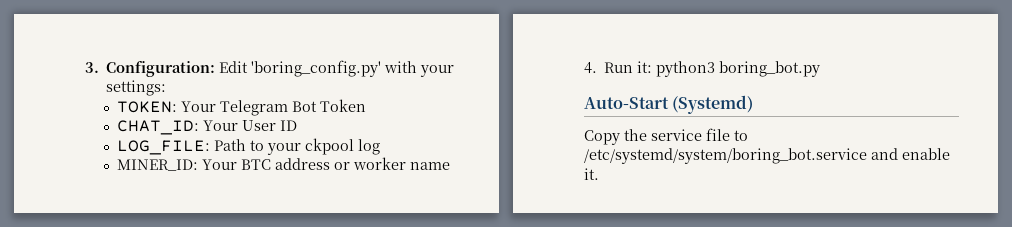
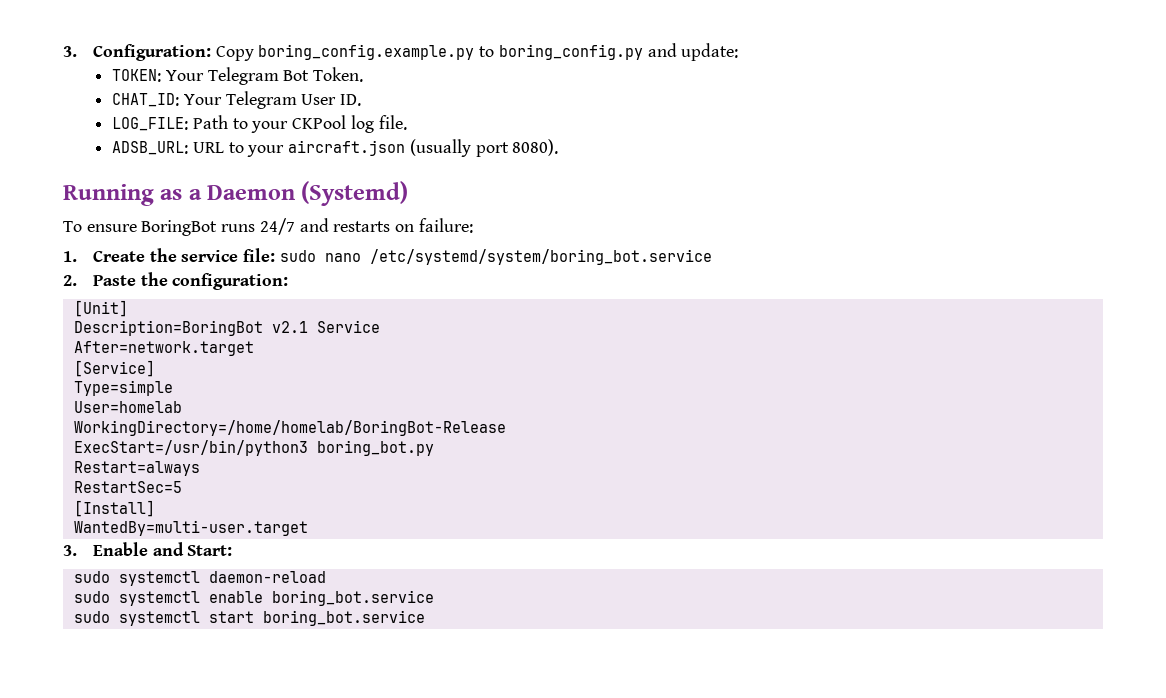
- 3. Configuration: Edit 'boring_config.py' with your settings:
+ 3. Configuration: Copy boring_config.example.py to boring_config.py and update:
- TOKEN: Your Telegram Bot Token
+ TOKEN: Your Telegram Bot Token.
- CHAT_ID: Your User ID
+ CHAT_ID: Your Telegram User ID.
- LOG_FILE: Path to your ckpool log
- MINER_ID: Your BTC address or worker name
- 4. Run it: python3 boring_bot.py
- Auto-Start (Systemd)
- Copy the service file to /etc/systemd/system/boring_bot.service and enable it.
+ LOG_FILE: Path to your CKPool log file.
+ ADSB_URL: URL to your aircraft.json (usually port 8080).
+ Running as a Daemon (Systemd)
+ To ensure BoringBot runs 24/7 and restarts on failure:
+ 1. Create the service file: sudo nano /etc/systemd/system/boring_bot.service
+ 2. Paste the configuration:
+ [Unit]
+ Description=BoringBot v2.1 Service
+ After=network.target
+ [Service]
+ Type=simple
+ User=homelab
+ WorkingDirectory=/home/homelab/BoringBot-Release
+ ExecStart=/usr/bin/python3 boring_bot.py
+ Restart=always
+ RestartSec=5
+ [Install]
+ WantedBy=multi-user.target
+ 3. Enable and Start:
+ sudo systemctl daemon-reload
+ sudo systemctl enable boring_bot.service
+ sudo systemctl start boring_bot.service

